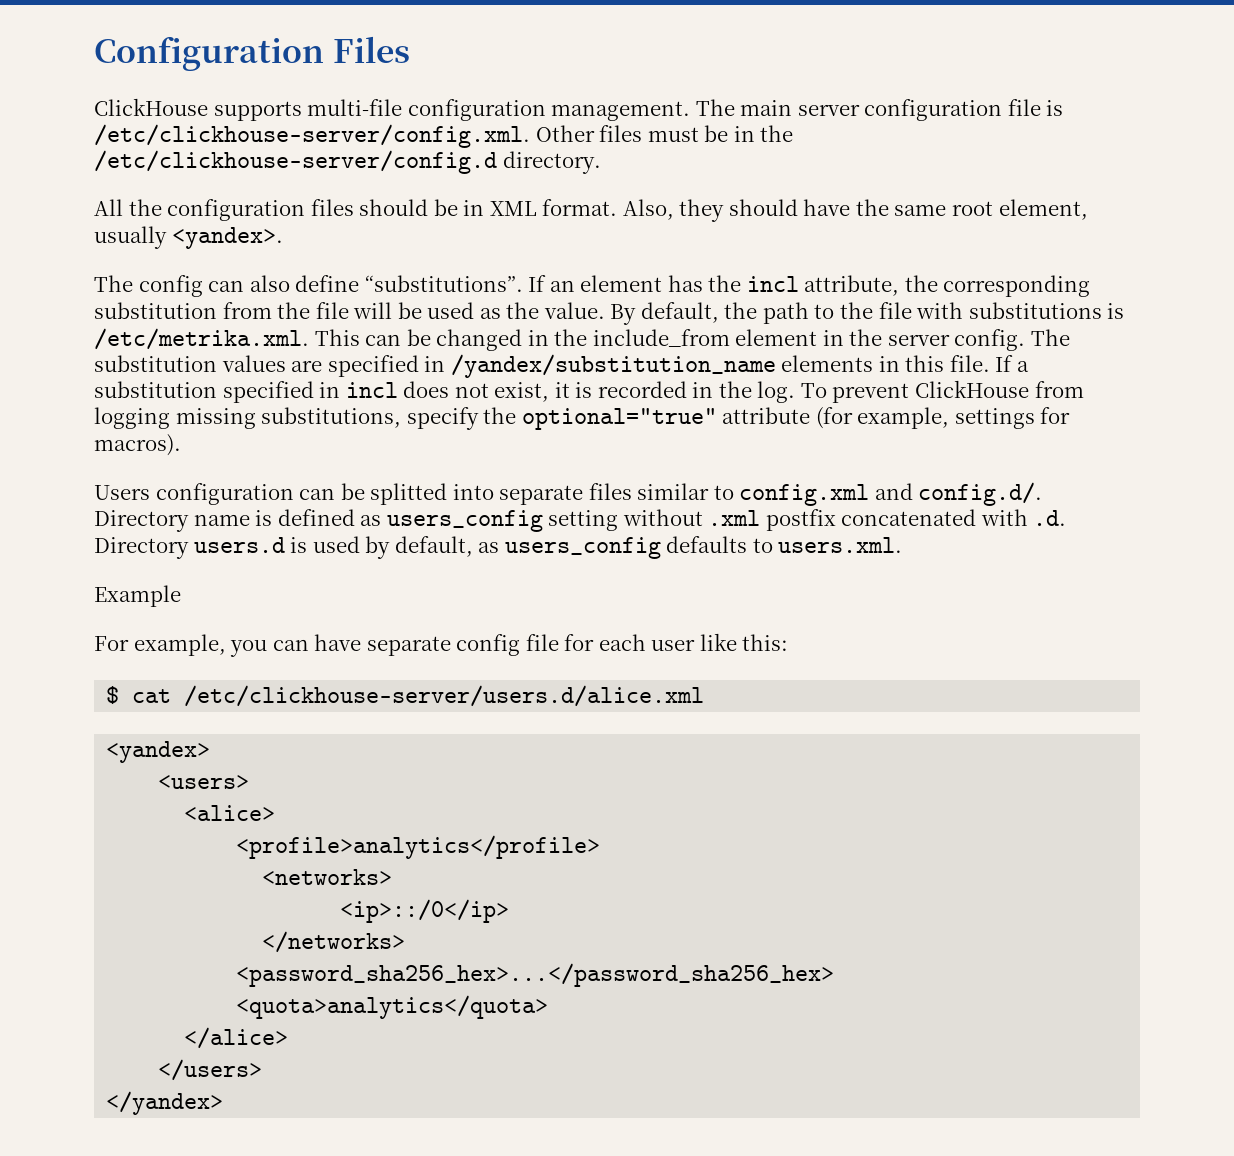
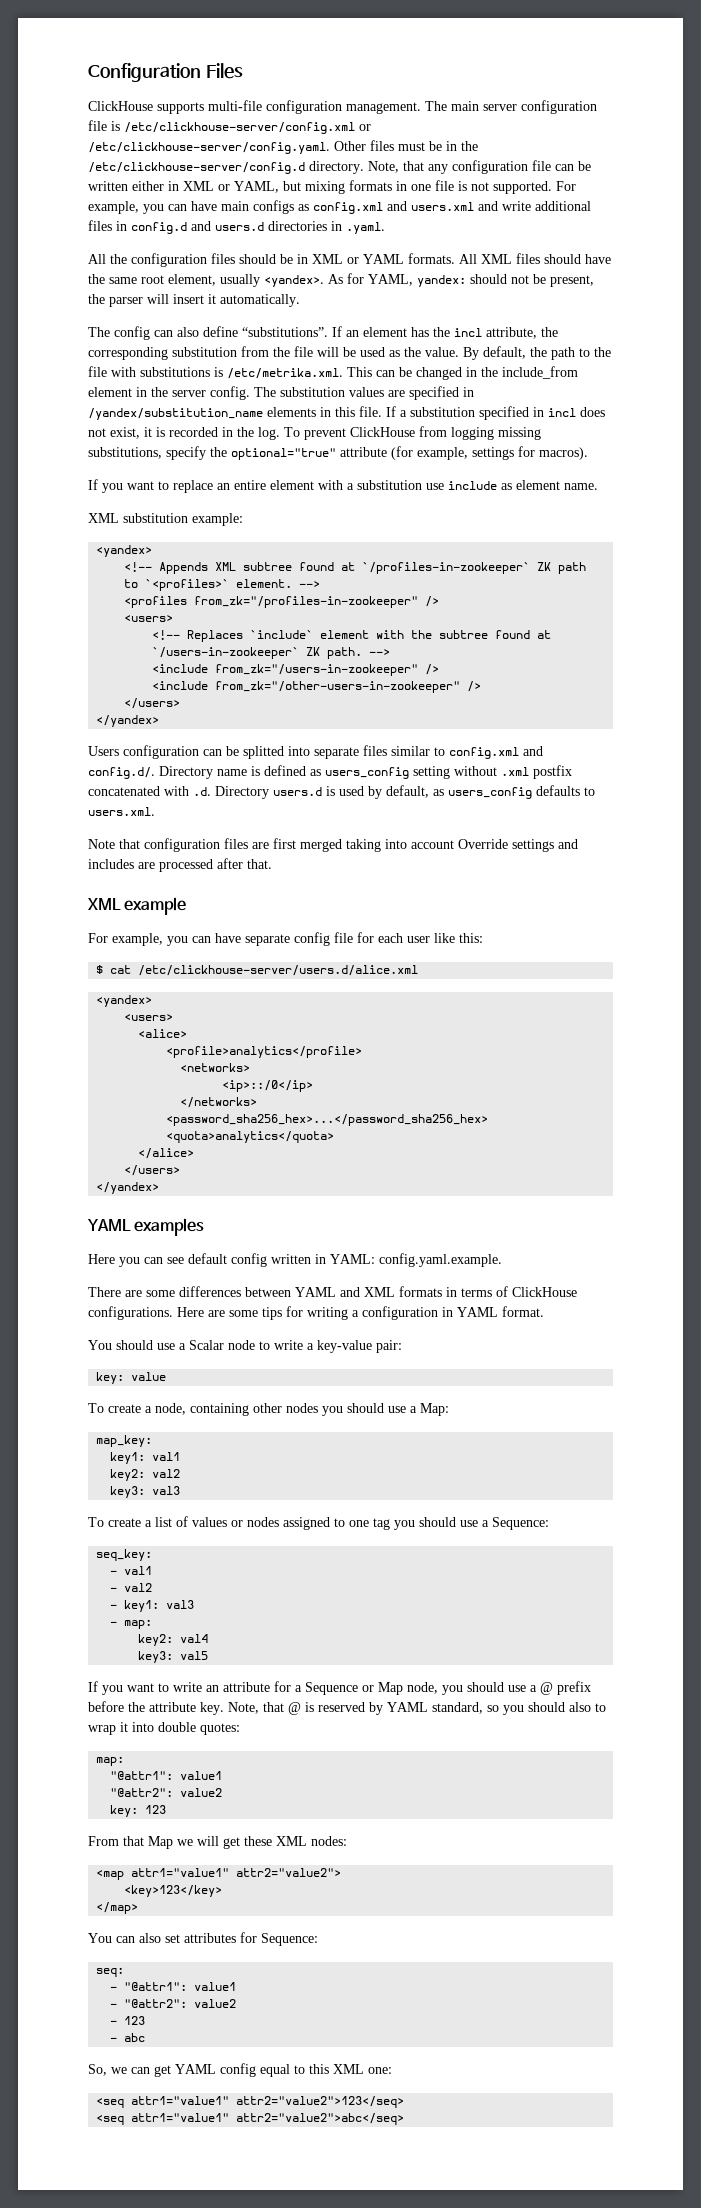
- The main server configuration file is /etc/clickhouse-server/config.xml. Other files must be in the /etc/clickhouse-server/config.d directory.
+ The main server configuration file is /etc/clickhouse-server/config.xml or /etc/clickhouse-server/config.yaml. Other files must be in the /etc/clickhouse-server/config.d directory. Note, that any configuration file can be written either in XML or YAML, but mixing formats in one file is not supported. For example, you can have main configs as config.xml and users.xml and write additional files in config.d and users.d directories in .yaml.
- All the configuration files should be in XML format. Also, they should have the same root element, usually <yandex>.
+ All the configuration files should be in XML or YAML formats. All XML files should have the same root element, usually <yandex>. As for YAML, yandex: should not be present, the parser will insert it automatically.
+ If you want to replace an entire element with a substitution use include as element name.
+ XML substitution example:
+ <yandex>
+ <!-- Appends XML subtree found at `/profiles-in-zookeeper` ZK path to `<profiles>` element. -->
+ <profiles from_zk="/profiles-in-zookeeper" />
+ <users>
+ <!-- Replaces `include` element with the subtree found at `/users-in-zookeeper` ZK path. -->
+ <include from_zk="/users-in-zookeeper" />
+ <include from_zk="/other-users-in-zookeeper" />
+ </users>
+ </yandex>
- Example
+ Note that configuration files are first merged taking into account Override settings and includes are processed after that.
+ XML example
+ YAML examples
+ Here you can see default config written in YAML: config.yaml.example.
+ There are some differences between YAML and XML formats in terms of ClickHouse configurations. Here are some tips for writing a configuration in YAML format.
+ You should use a Scalar node to write a key-value pair:
+ key: value
+ To create a node, containing other nodes you should use a Map:
+ map_key:
+ key1: val1
+ key2: val2
+ key3: val3
+ To create a list of values or nodes assigned to one tag you should use a Sequence:
+ seq_key:
+ - val1
+ - val2
+ - key1: val3
+ - map:
+ key2: val4
+ key3: val5
+ If you want to write an attribute for a Sequence or Map node, you should use a @ prefix before the attribute key. Note, that @ is reserved by YAML standard, so you should also to wrap it into double quotes:
+ map:
+ "@attr1": value1
+ "@attr2": value2
+ key: 123
+ From that Map we will get these XML nodes:
+ <map attr1="value1" attr2="value2">
+ <key>123</key>
+ </map>
+ You can also set attributes for Sequence:
+ seq:
+ - "@attr1": value1
+ - "@attr2": value2
+ - 123
+ - abc
+ So, we can get YAML config equal to this XML one:
+ <seq attr1="value1" attr2="value2">123</seq>
+ <seq attr1="value1" attr2="value2">abc</seq>

